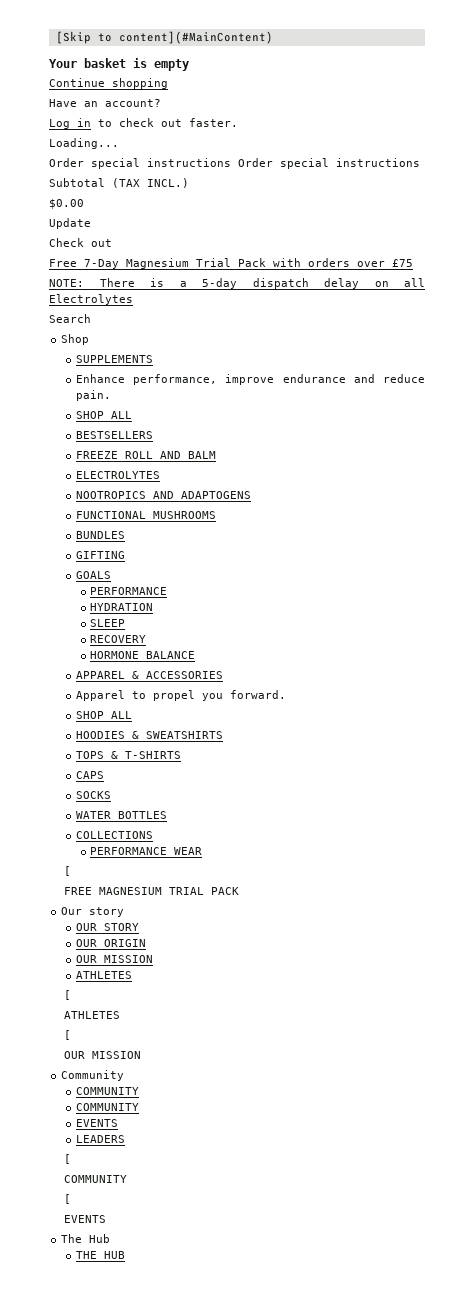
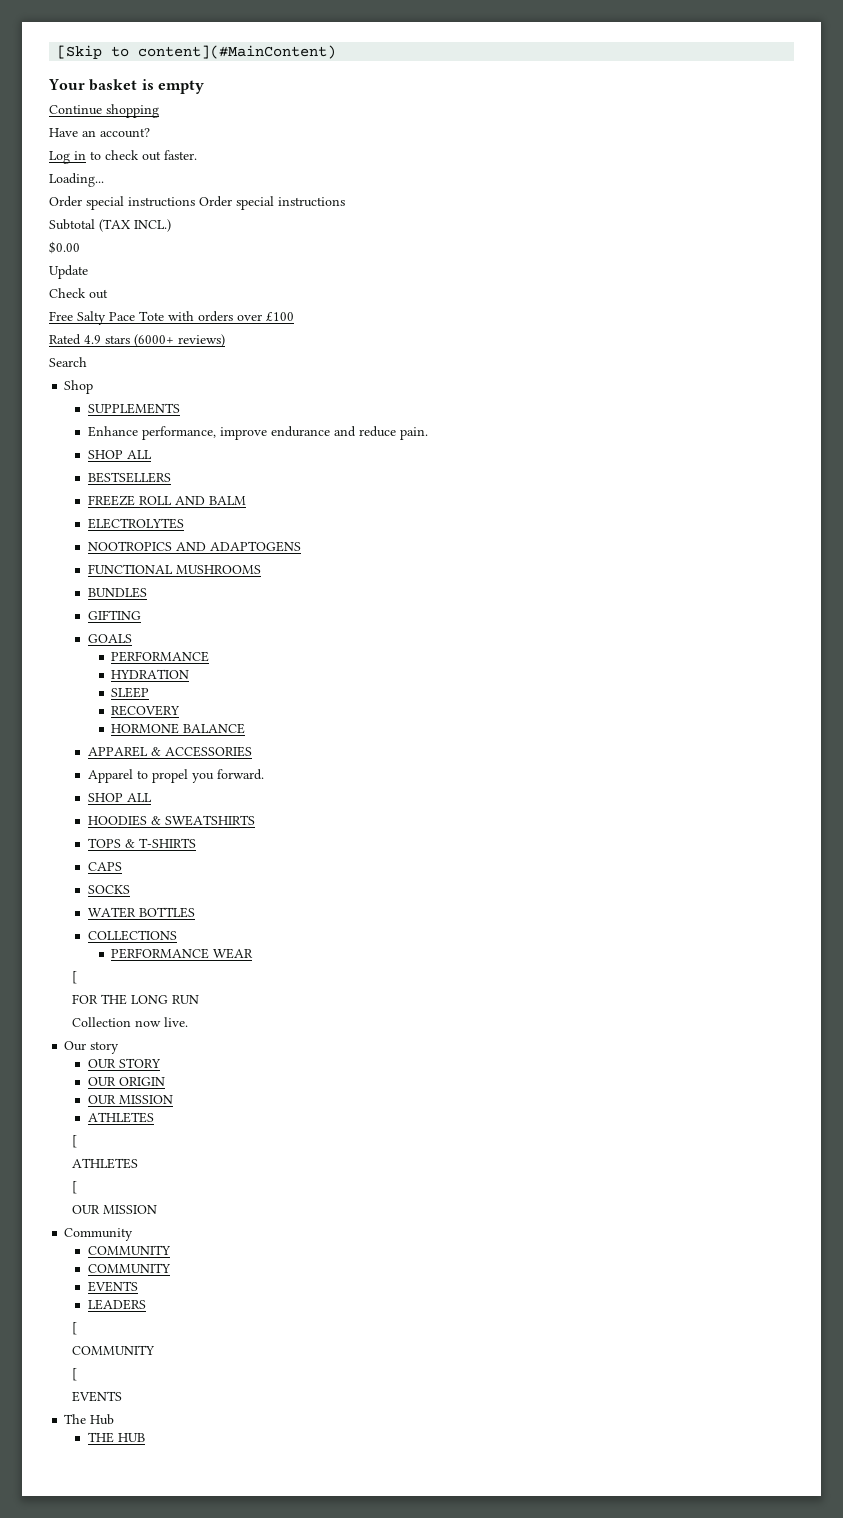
- Free 7-Day Magnesium Trial Pack with orders over £75
- NOTE: There is a 5-day dispatch delay on all Electrolytes
+ Free Salty Pace Tote with orders over £100
+ Rated 4.9 stars (6000+ reviews)
- FREE MAGNESIUM TRIAL PACK
+ FOR THE LONG RUN
+ Collection now live.

